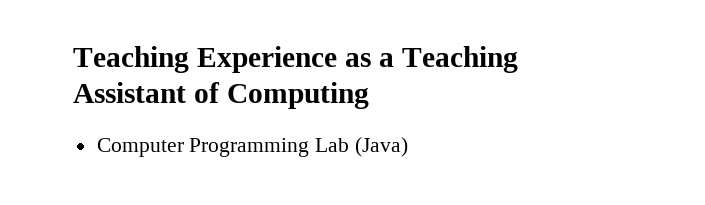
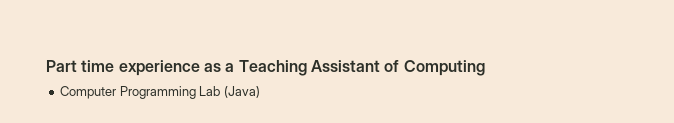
- Teaching Experience as a Teaching Assistant of Computing
+ Part time experience as a Teaching Assistant of Computing

